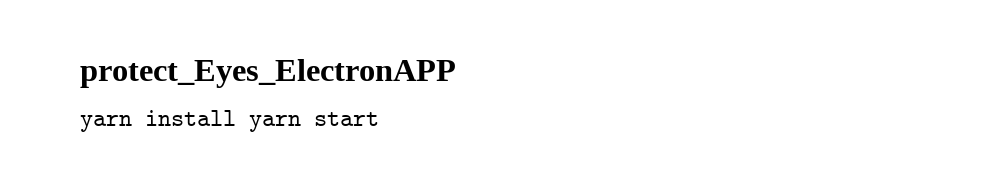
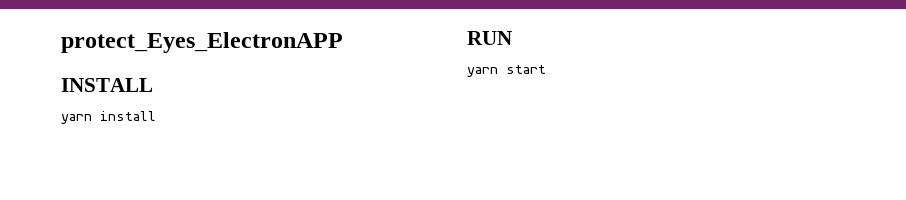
+ INSTALL
- yarn install yarn start
+ yarn install
+ RUN
+ yarn start

